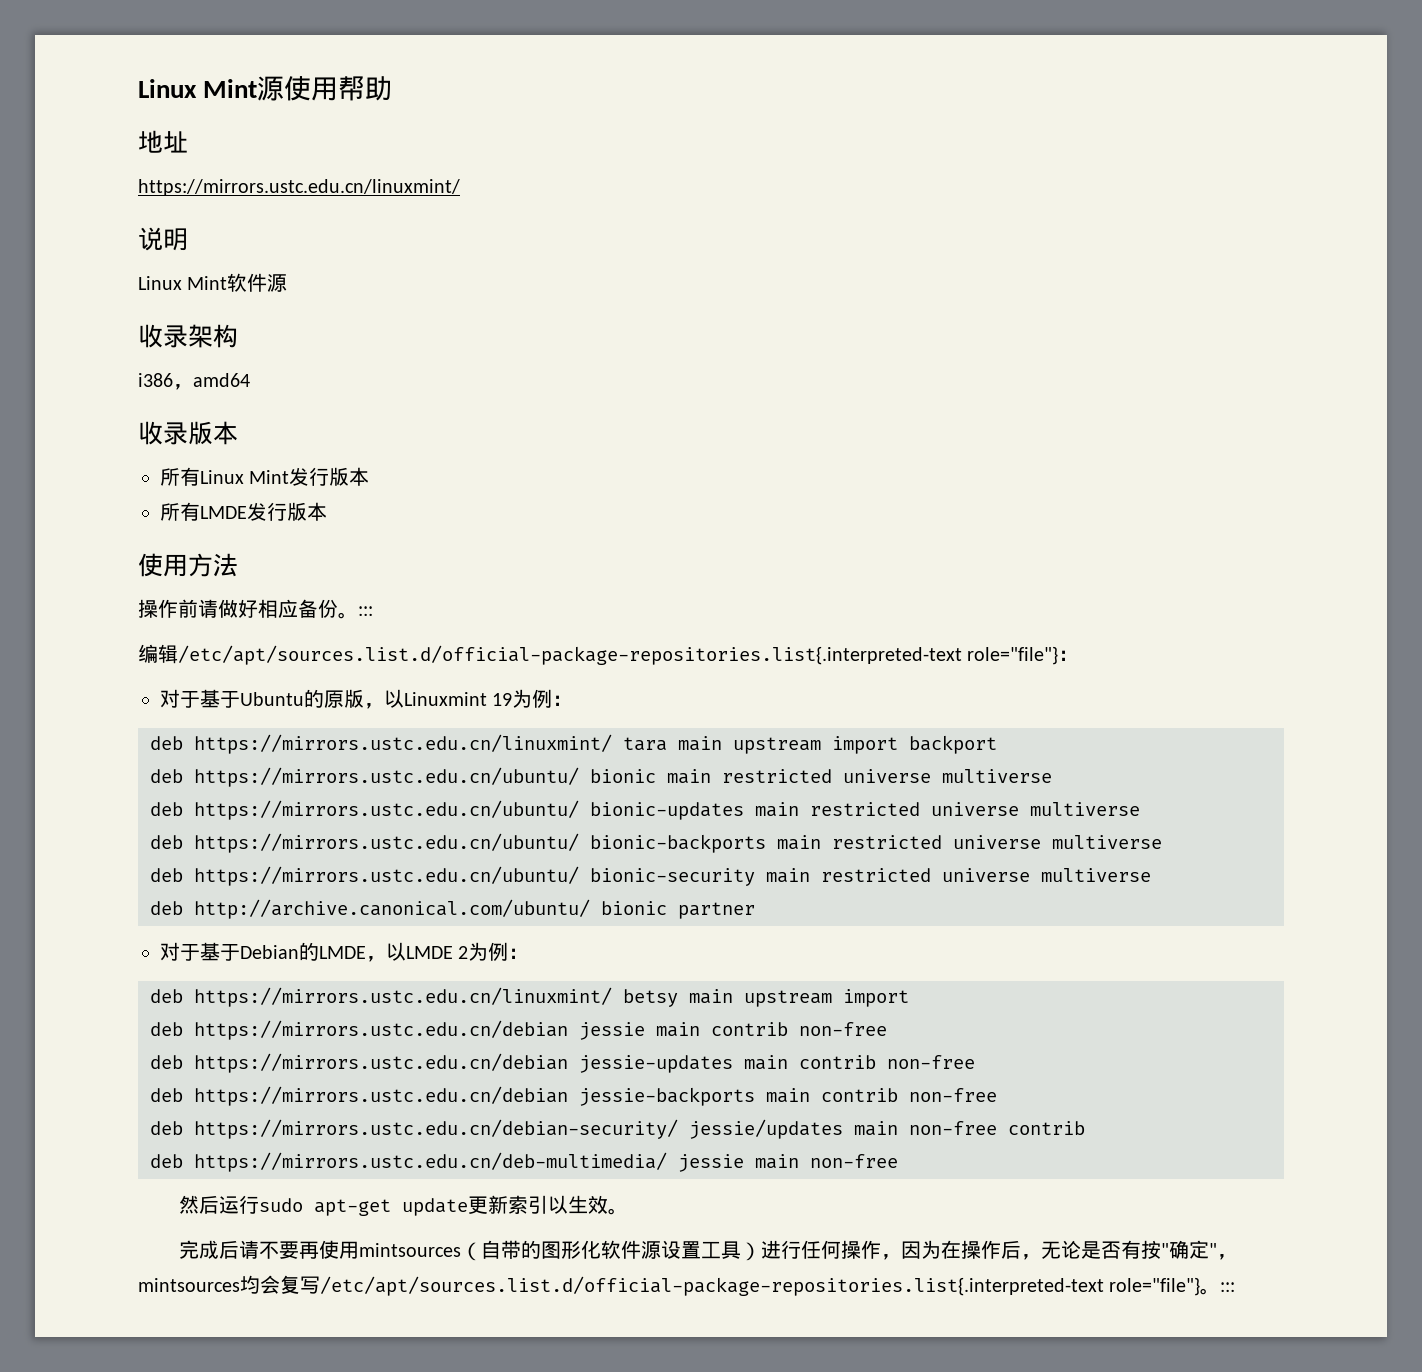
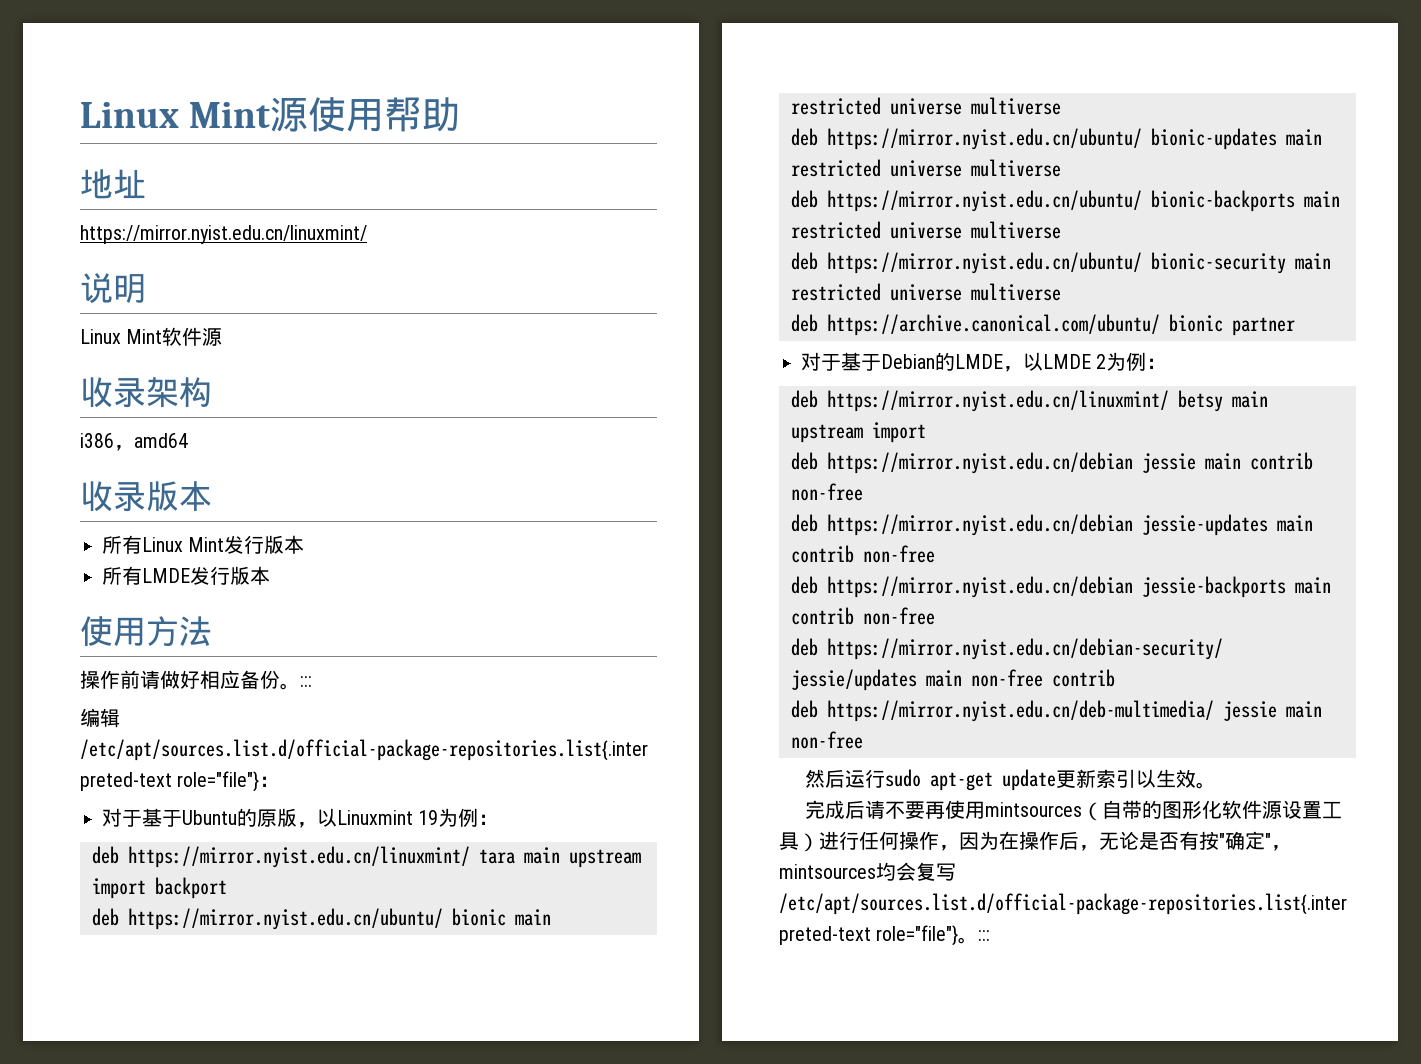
  地址
- https://mirrors.ustc.edu.cn/linuxmint/
+ https://mirror.nyist.edu.cn/linuxmint/
- deb https://mirrors.ustc.edu.cn/linuxmint/ tara main upstream import backport
+ deb https://mirror.nyist.edu.cn/linuxmint/ tara main upstream import backport
- deb https://mirrors.ustc.edu.cn/ubuntu/ bionic main restricted universe multiverse
+ deb https://mirror.nyist.edu.cn/ubuntu/ bionic main restricted universe multiverse
- deb https://mirrors.ustc.edu.cn/ubuntu/ bionic-updates main restricted universe multiverse
+ deb https://mirror.nyist.edu.cn/ubuntu/ bionic-updates main restricted universe multiverse
- deb https://mirrors.ustc.edu.cn/ubuntu/ bionic-backports main restricted universe multiverse
+ deb https://mirror.nyist.edu.cn/ubuntu/ bionic-backports main restricted universe multiverse
- deb https://mirrors.ustc.edu.cn/ubuntu/ bionic-security main restricted universe multiverse
+ deb https://mirror.nyist.edu.cn/ubuntu/ bionic-security main restricted universe multiverse
- deb http://archive.canonical.com/ubuntu/ bionic partner
+ deb https://archive.canonical.com/ubuntu/ bionic partner
- deb https://mirrors.ustc.edu.cn/linuxmint/ betsy main upstream import
+ deb https://mirror.nyist.edu.cn/linuxmint/ betsy main upstream import
- deb https://mirrors.ustc.edu.cn/debian jessie main contrib non-free
+ deb https://mirror.nyist.edu.cn/debian jessie main contrib non-free
- deb https://mirrors.ustc.edu.cn/debian jessie-updates main contrib non-free
+ deb https://mirror.nyist.edu.cn/debian jessie-updates main contrib non-free
- deb https://mirrors.ustc.edu.cn/debian jessie-backports main contrib non-free
+ deb https://mirror.nyist.edu.cn/debian jessie-backports main contrib non-free
- deb https://mirrors.ustc.edu.cn/debian-security/ jessie/updates main non-free contrib
+ deb https://mirror.nyist.edu.cn/debian-security/ jessie/updates main non-free contrib
- deb https://mirrors.ustc.edu.cn/deb-multimedia/ jessie main non-free
+ deb https://mirror.nyist.edu.cn/deb-multimedia/ jessie main non-free

